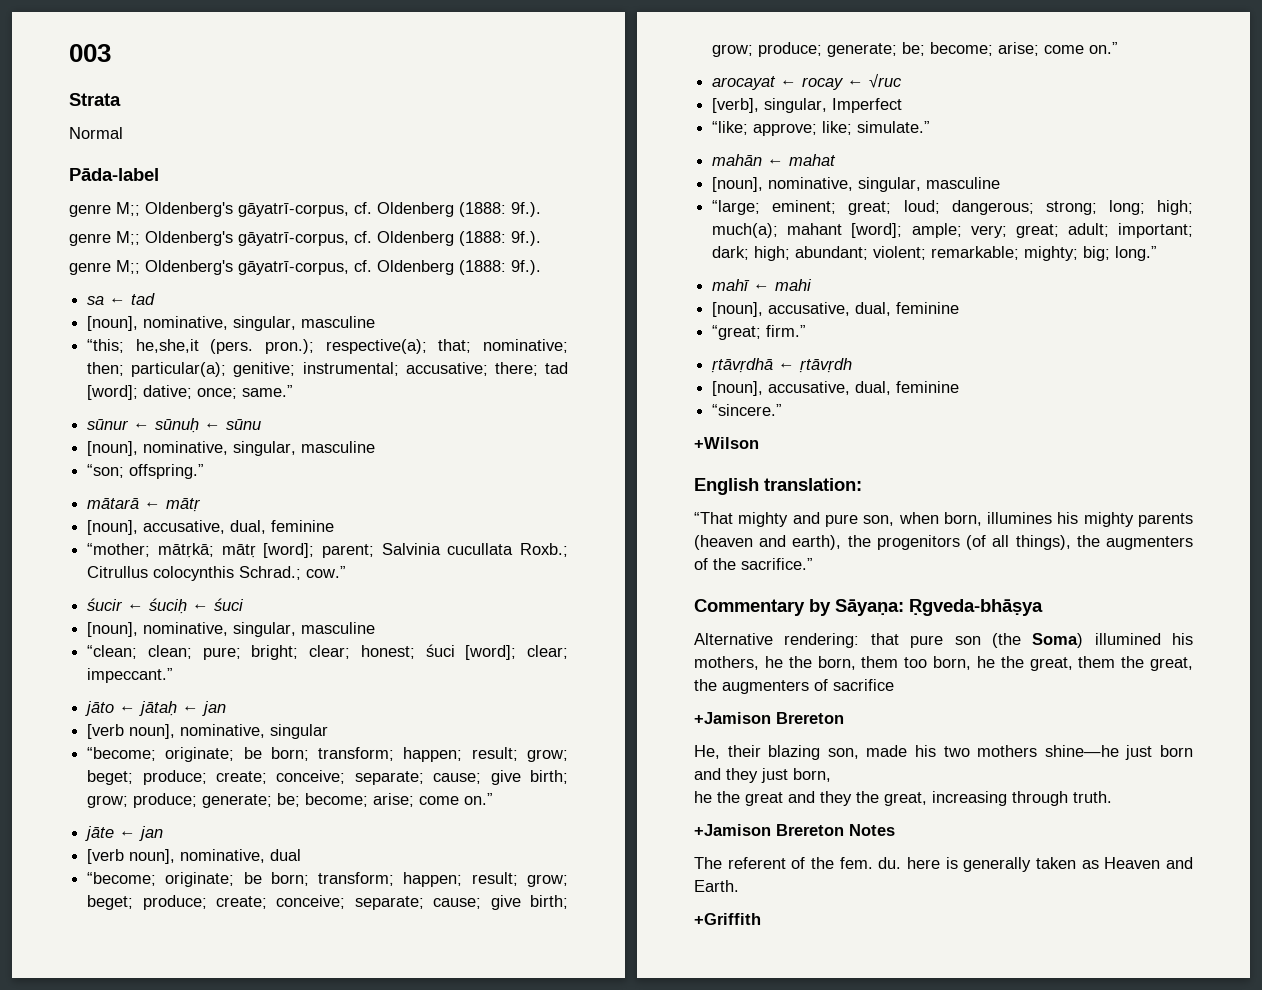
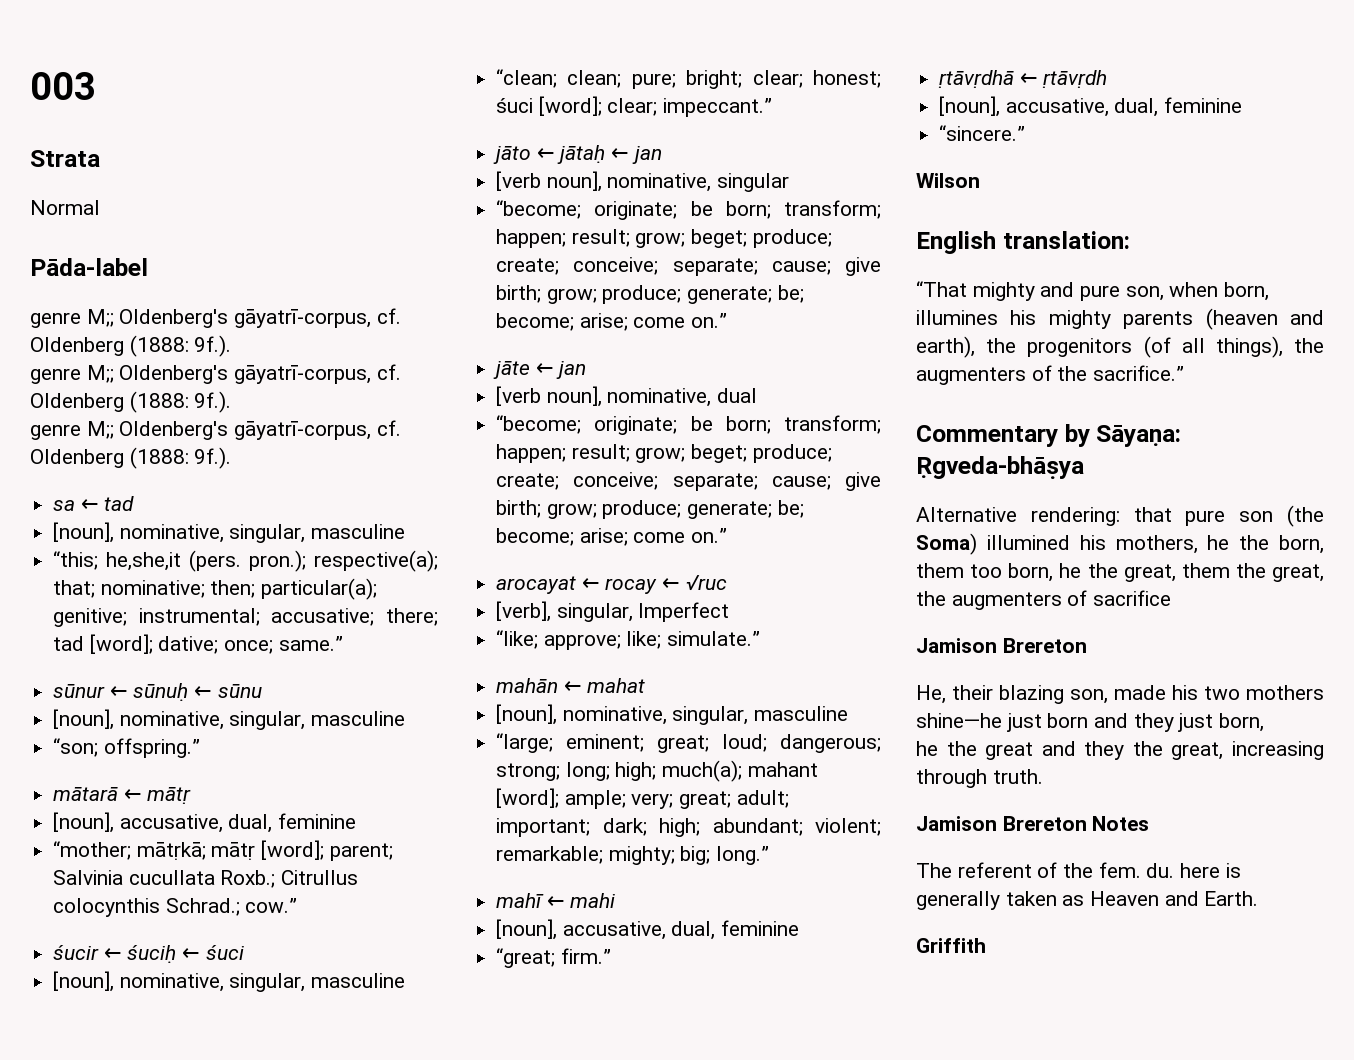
- +Wilson
+ Wilson
  Alternative rendering: that pure son (the Soma) illumined his mothers, he the born, them too born, he the great, them the great, the augmenters of sacrifice
- +Jamison Brereton
+ Jamison Brereton
- +Jamison Brereton Notes
+ Jamison Brereton Notes
- +Griffith
+ Griffith

